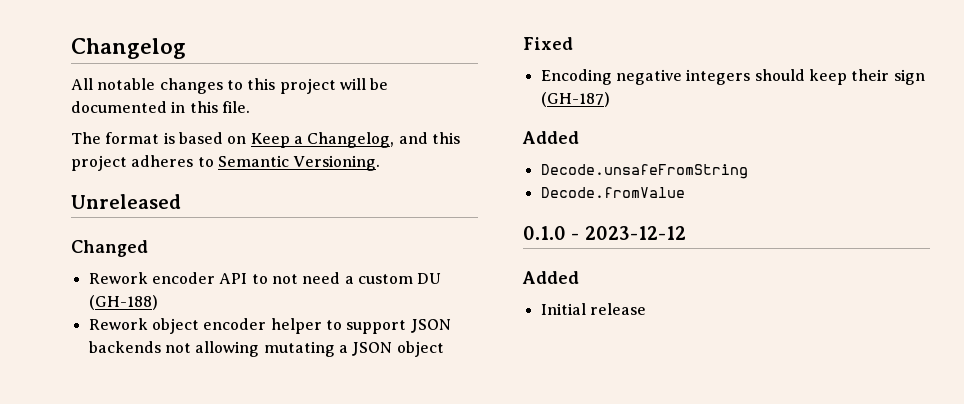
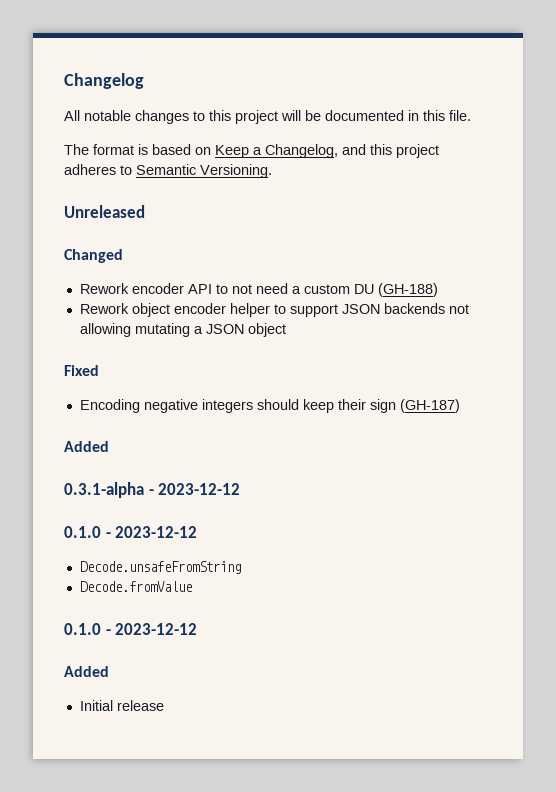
+ 0.3.1-alpha - 2023-12-12
+ 0.1.0 - 2023-12-12

